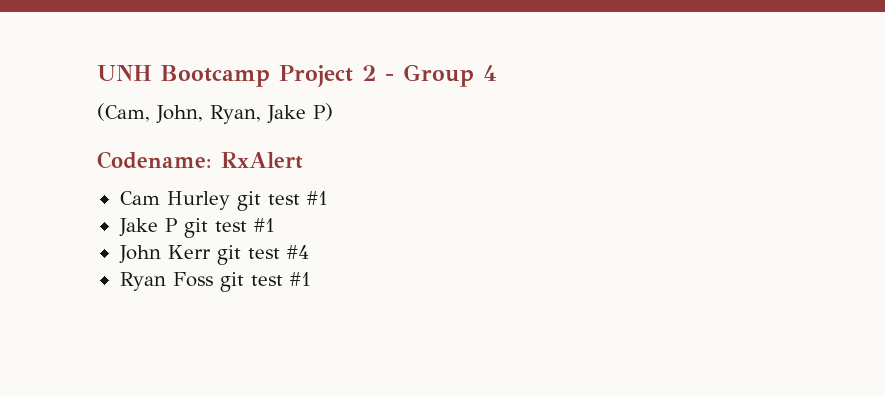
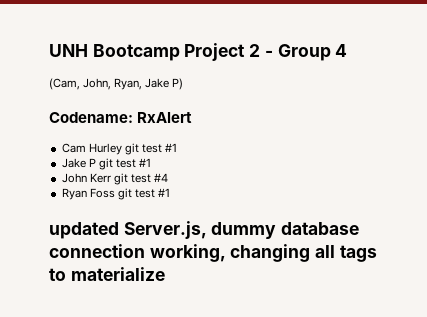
+ updated Server.js, dummy database connection working, changing all tags to materialize

